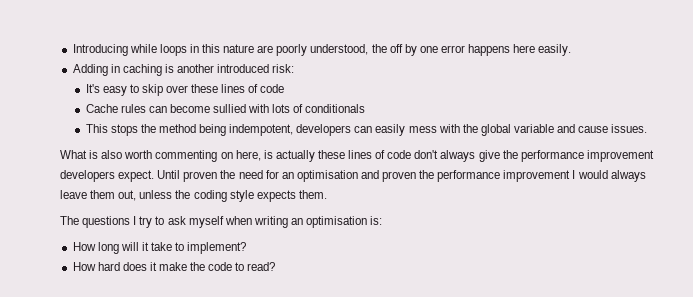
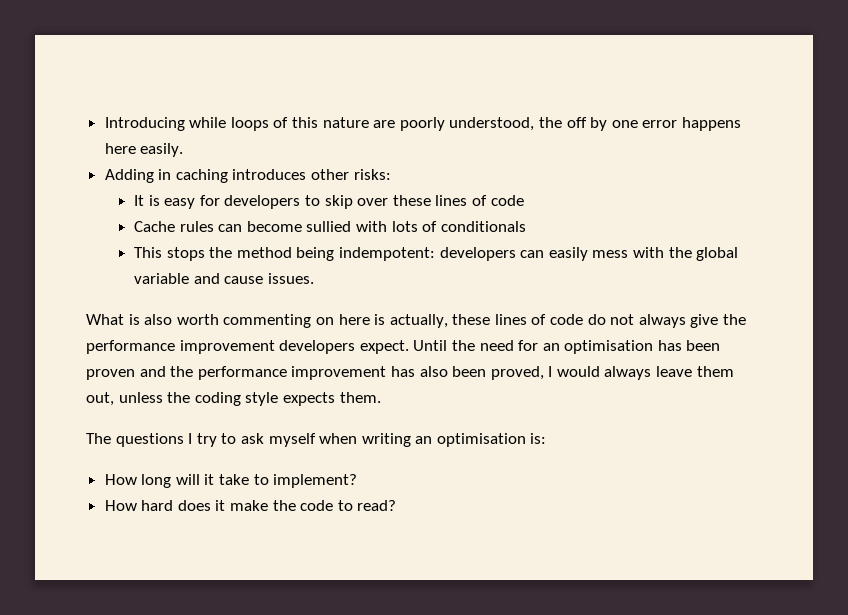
- Introducing while loops in this nature are poorly understood, the off by one error happens here easily.
+ Introducing while loops of this nature are poorly understood, the off by one error happens here easily.
- Adding in caching is another introduced risk:
- It's easy to skip over these lines of code
+ Adding in caching introduces other risks:
+ It is easy for developers to skip over these lines of code
- This stops the method being indempotent, developers can easily mess with the global variable and cause issues.
+ This stops the method being indempotent: developers can easily mess with the global variable and cause issues.
- What is also worth commenting on here, is actually these lines of code don't always give the performance improvement developers expect.
+ What is also worth commenting on here is actually, these lines of code do not always give the performance improvement developers expect.
- Until proven the need for an optimisation and proven the performance improvement I would always leave them out, unless the coding style expects them.
+ Until the need for an optimisation has been proven and the performance improvement has also been proved, I would always leave them out, unless the coding style expects them.

